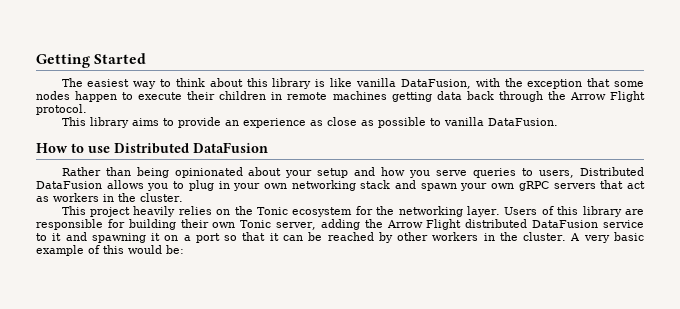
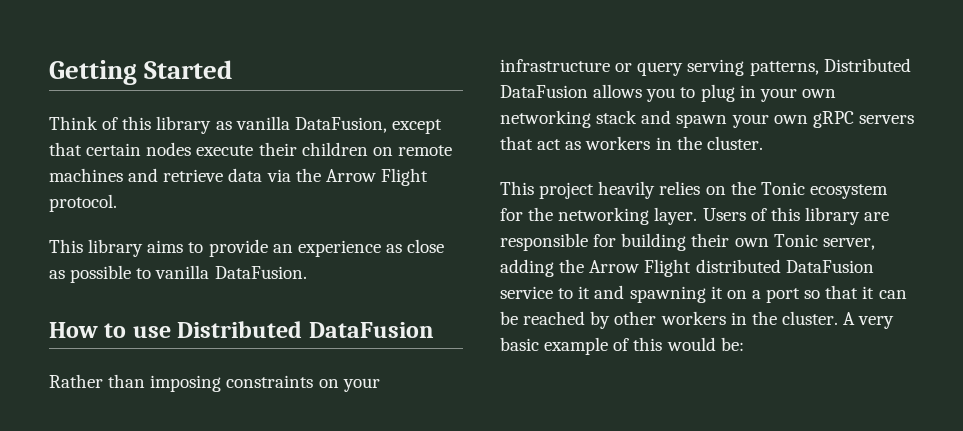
- The easiest way to think about this library is like vanilla DataFusion, with the exception that some nodes happen to execute their children in remote machines getting data back through the Arrow Flight protocol.
+ Think of this library as vanilla DataFusion, except that certain nodes execute their children on remote machines and retrieve data via the Arrow Flight protocol.
- Rather than being opinionated about your setup and how you serve queries to users, Distributed DataFusion allows you to plug in your own networking stack and spawn your own gRPC servers that act as workers in the cluster.
+ Rather than imposing constraints on your infrastructure or query serving patterns, Distributed DataFusion allows you to plug in your own networking stack and spawn your own gRPC servers that act as workers in the cluster.

